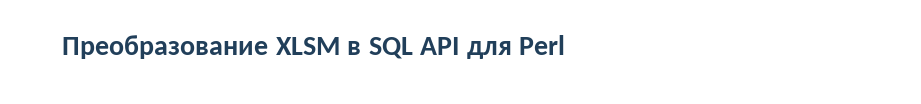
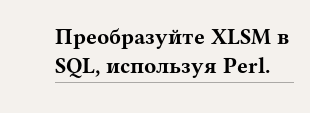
- Преобразование XLSM в SQL API для Perl
+ Преобразуйте XLSM в SQL, используя Perl.

